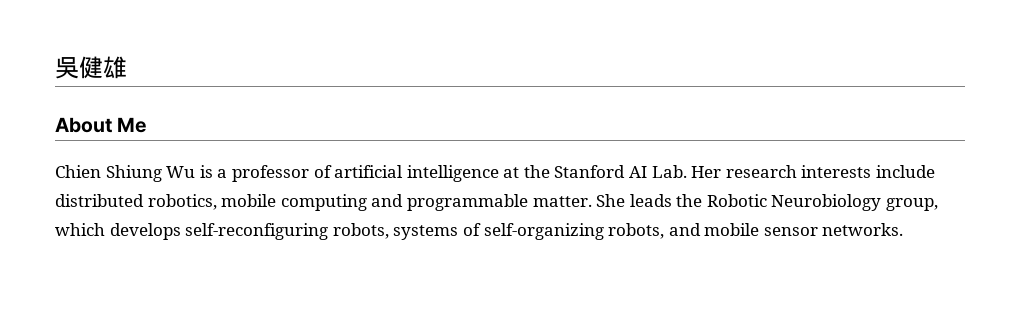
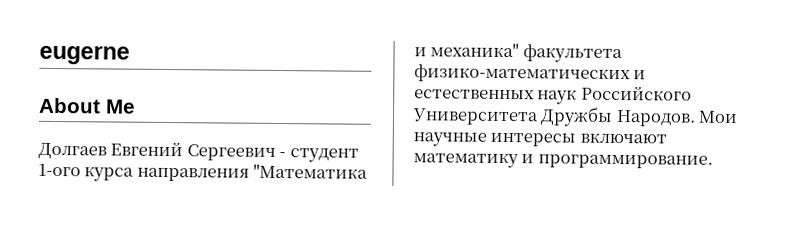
- 吳健雄
+ eugerne
- Chien Shiung Wu is a professor of artificial intelligence at the Stanford AI Lab. Her research interests include distributed robotics, mobile computing and programmable matter. She leads the Robotic Neurobiology group, which develops self-reconfiguring robots, systems of self-organizing robots, and mobile sensor networks.
+ Долгаев Евгений Сергеевич - студент 1-ого курса направления "Математика и механика" факультета физико-математических и естественных наук Российского Университета Дружбы Народов. Мои научные интересы включают математику и программирование.

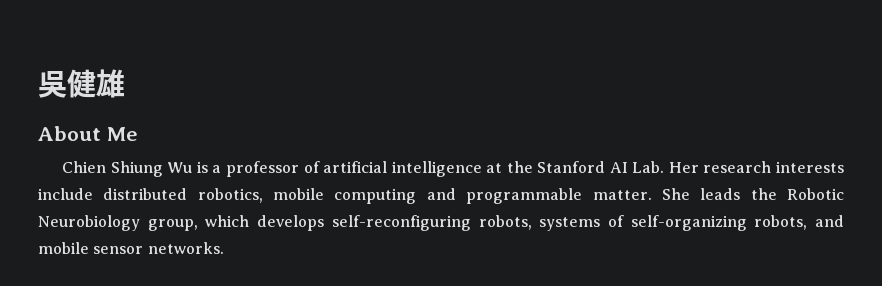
- eugerne
+ 吳健雄
- Долгаев Евгений Сергеевич - студент 1-ого курса направления "Математика и механика" факультета физико-математических и естественных наук Российского Университета Дружбы Народов. Мои научные интересы включают математику и программирование.
+ Chien Shiung Wu is a professor of artificial intelligence at the Stanford AI Lab. Her research interests include distributed robotics, mobile computing and programmable matter. She leads the Robotic Neurobiology group, which develops self-reconfiguring robots, systems of self-organizing robots, and mobile sensor networks.

